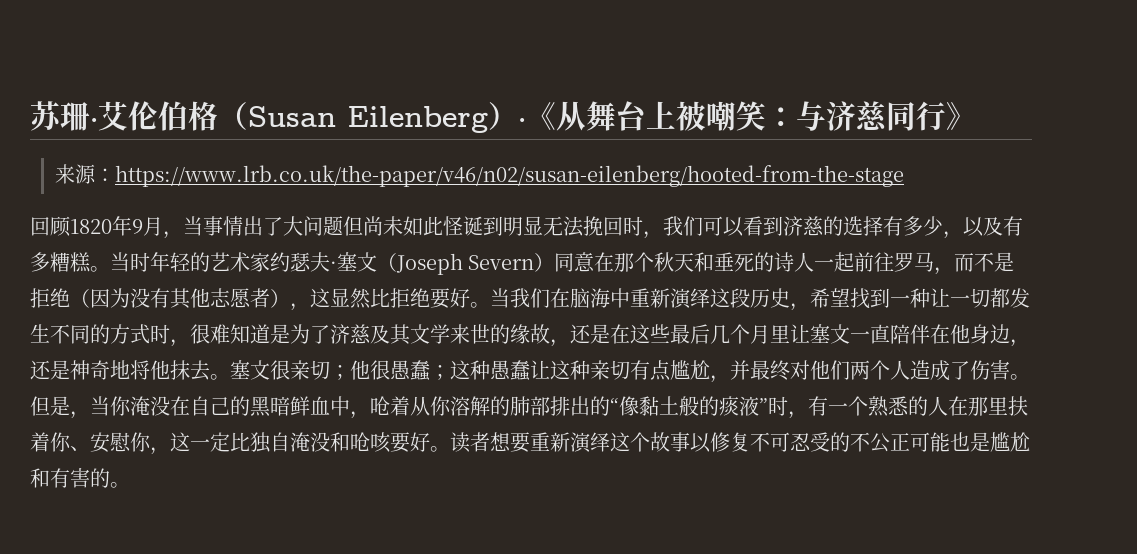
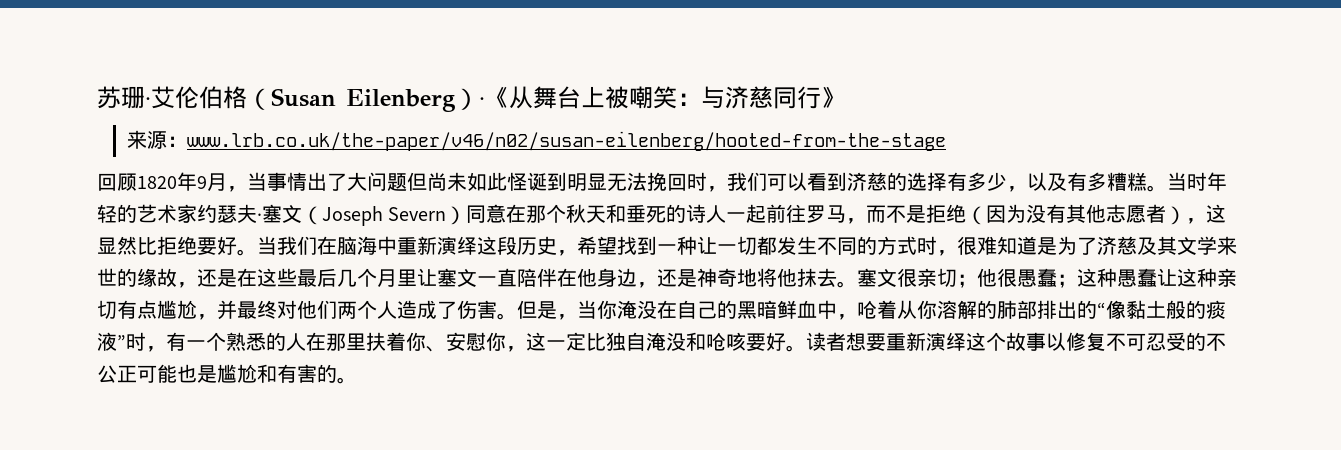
- 来源：https://www.lrb.co.uk/the-paper/v46/n02/susan-eilenberg/hooted-from-the-stage
+ 来源：www.lrb.co.uk/the-paper/v46/n02/susan-eilenberg/hooted-from-the-stage

